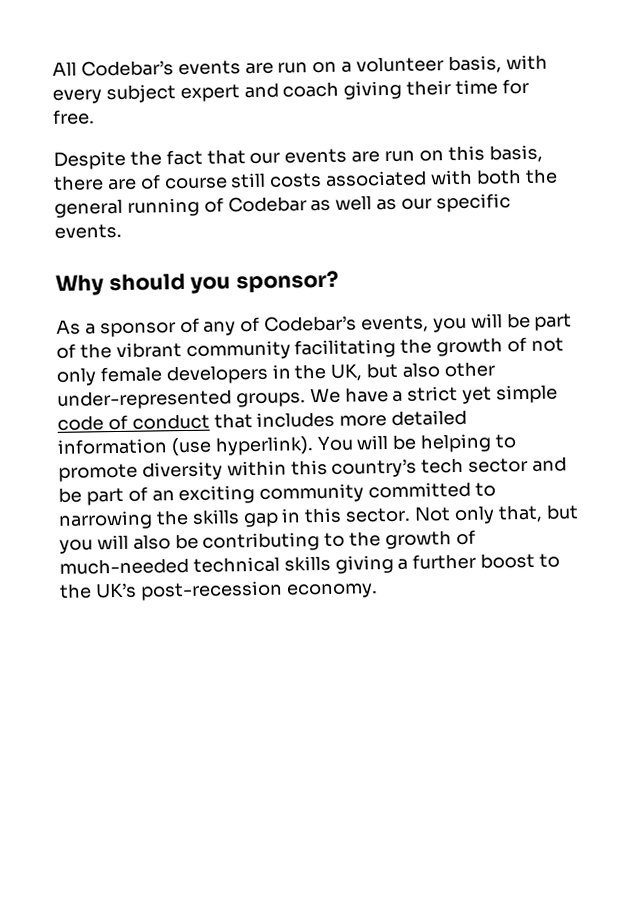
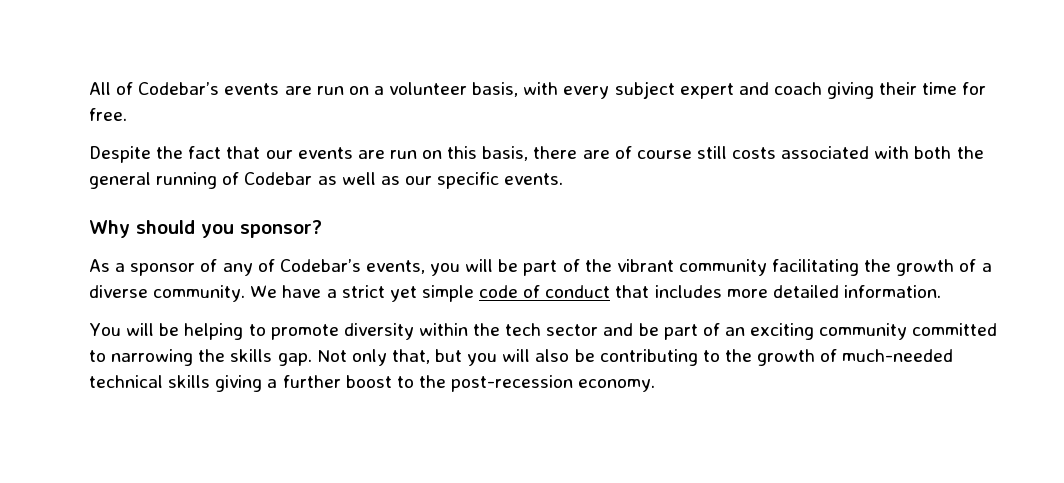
- All Codebar’s events are run on a volunteer basis, with every subject expert and coach giving their time for free.
+ All of Codebar’s events are run on a volunteer basis, with every subject expert and coach giving their time for free.
- As a sponsor of any of Codebar’s events, you will be part of the vibrant community facilitating the growth of not only female developers in the UK, but also other under-represented groups.
+ As a sponsor of any of Codebar’s events, you will be part of the vibrant community facilitating the growth of a diverse community.
- We have a strict yet simple code of conduct that includes more detailed information (use hyperlink). You will be helping to promote diversity within this country’s tech sector and be part of an exciting community committed to narrowing the skills gap in this sector.
+ We have a strict yet simple code of conduct that includes more detailed information.
+ You will be helping to promote diversity within the tech sector and be part of an exciting community committed to narrowing the skills gap.
- Not only that, but you will also be contributing to the growth of much-needed technical skills giving a further boost to the UK’s post-recession economy.
+ Not only that, but you will also be contributing to the growth of much-needed technical skills giving a further boost to the post-recession economy.

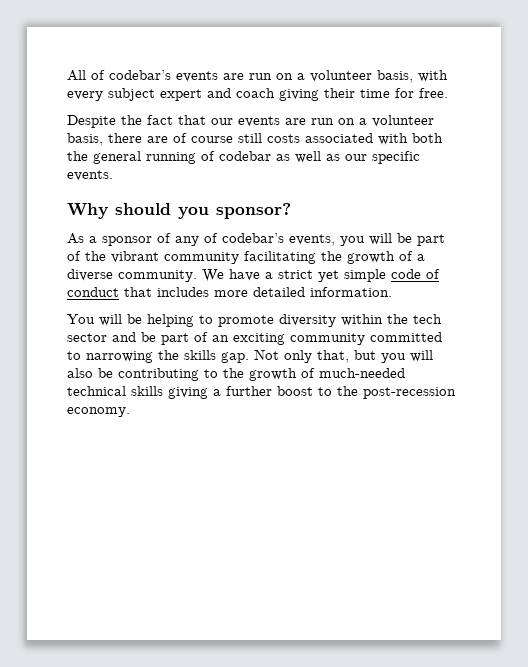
- All of Codebar’s events are run on a volunteer basis, with every subject expert and coach giving their time for free.
+ All of codebar’s events are run on a volunteer basis, with every subject expert and coach giving their time for free.
- Despite the fact that our events are run on this basis, there are of course still costs associated with both the general running of Codebar as well as our specific events.
+ Despite the fact that our events are run on a volunteer basis, there are of course still costs associated with both the general running of codebar as well as our specific events.
- As a sponsor of any of Codebar’s events, you will be part of the vibrant community facilitating the growth of a diverse community.
+ As a sponsor of any of codebar’s events, you will be part of the vibrant community facilitating the growth of a diverse community.

